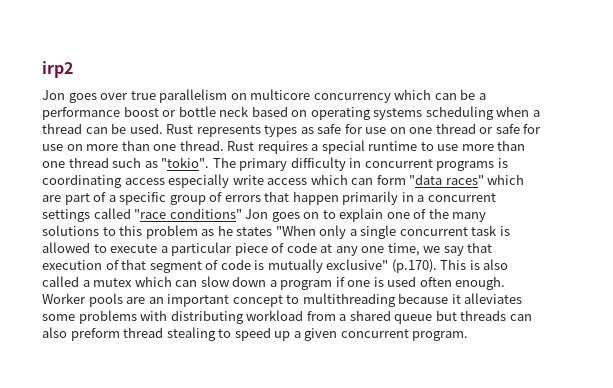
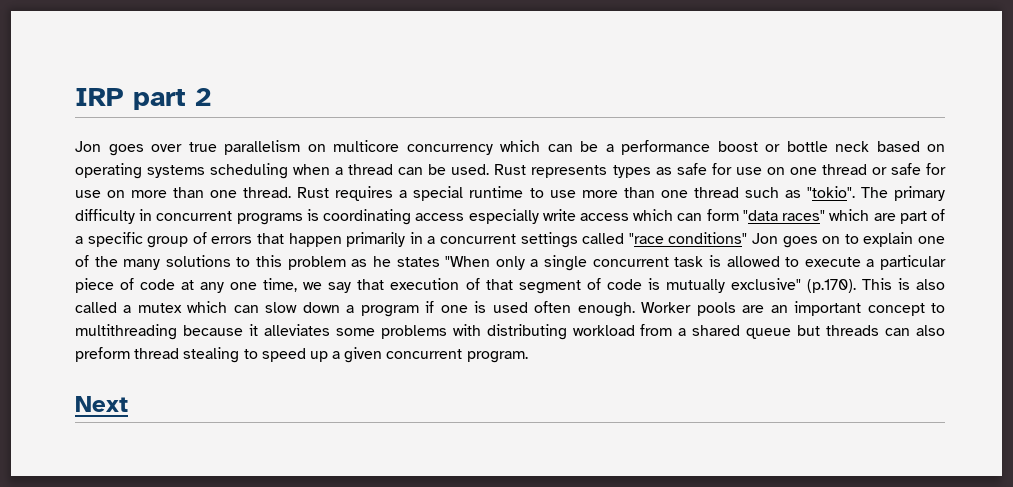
- irp2
+ IRP part 2
+ Next

